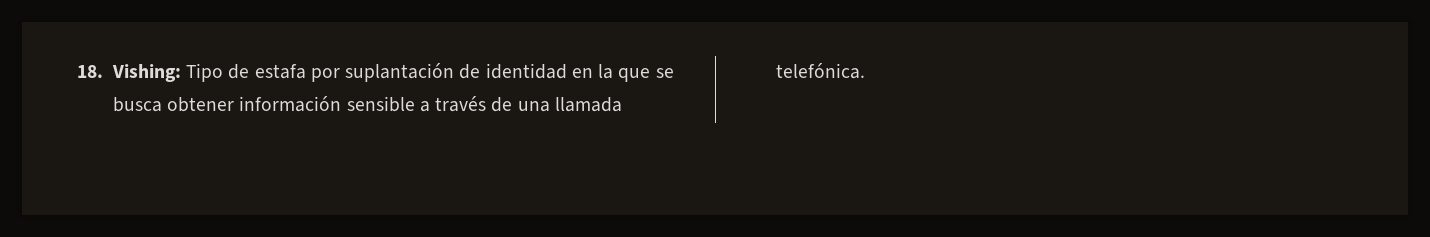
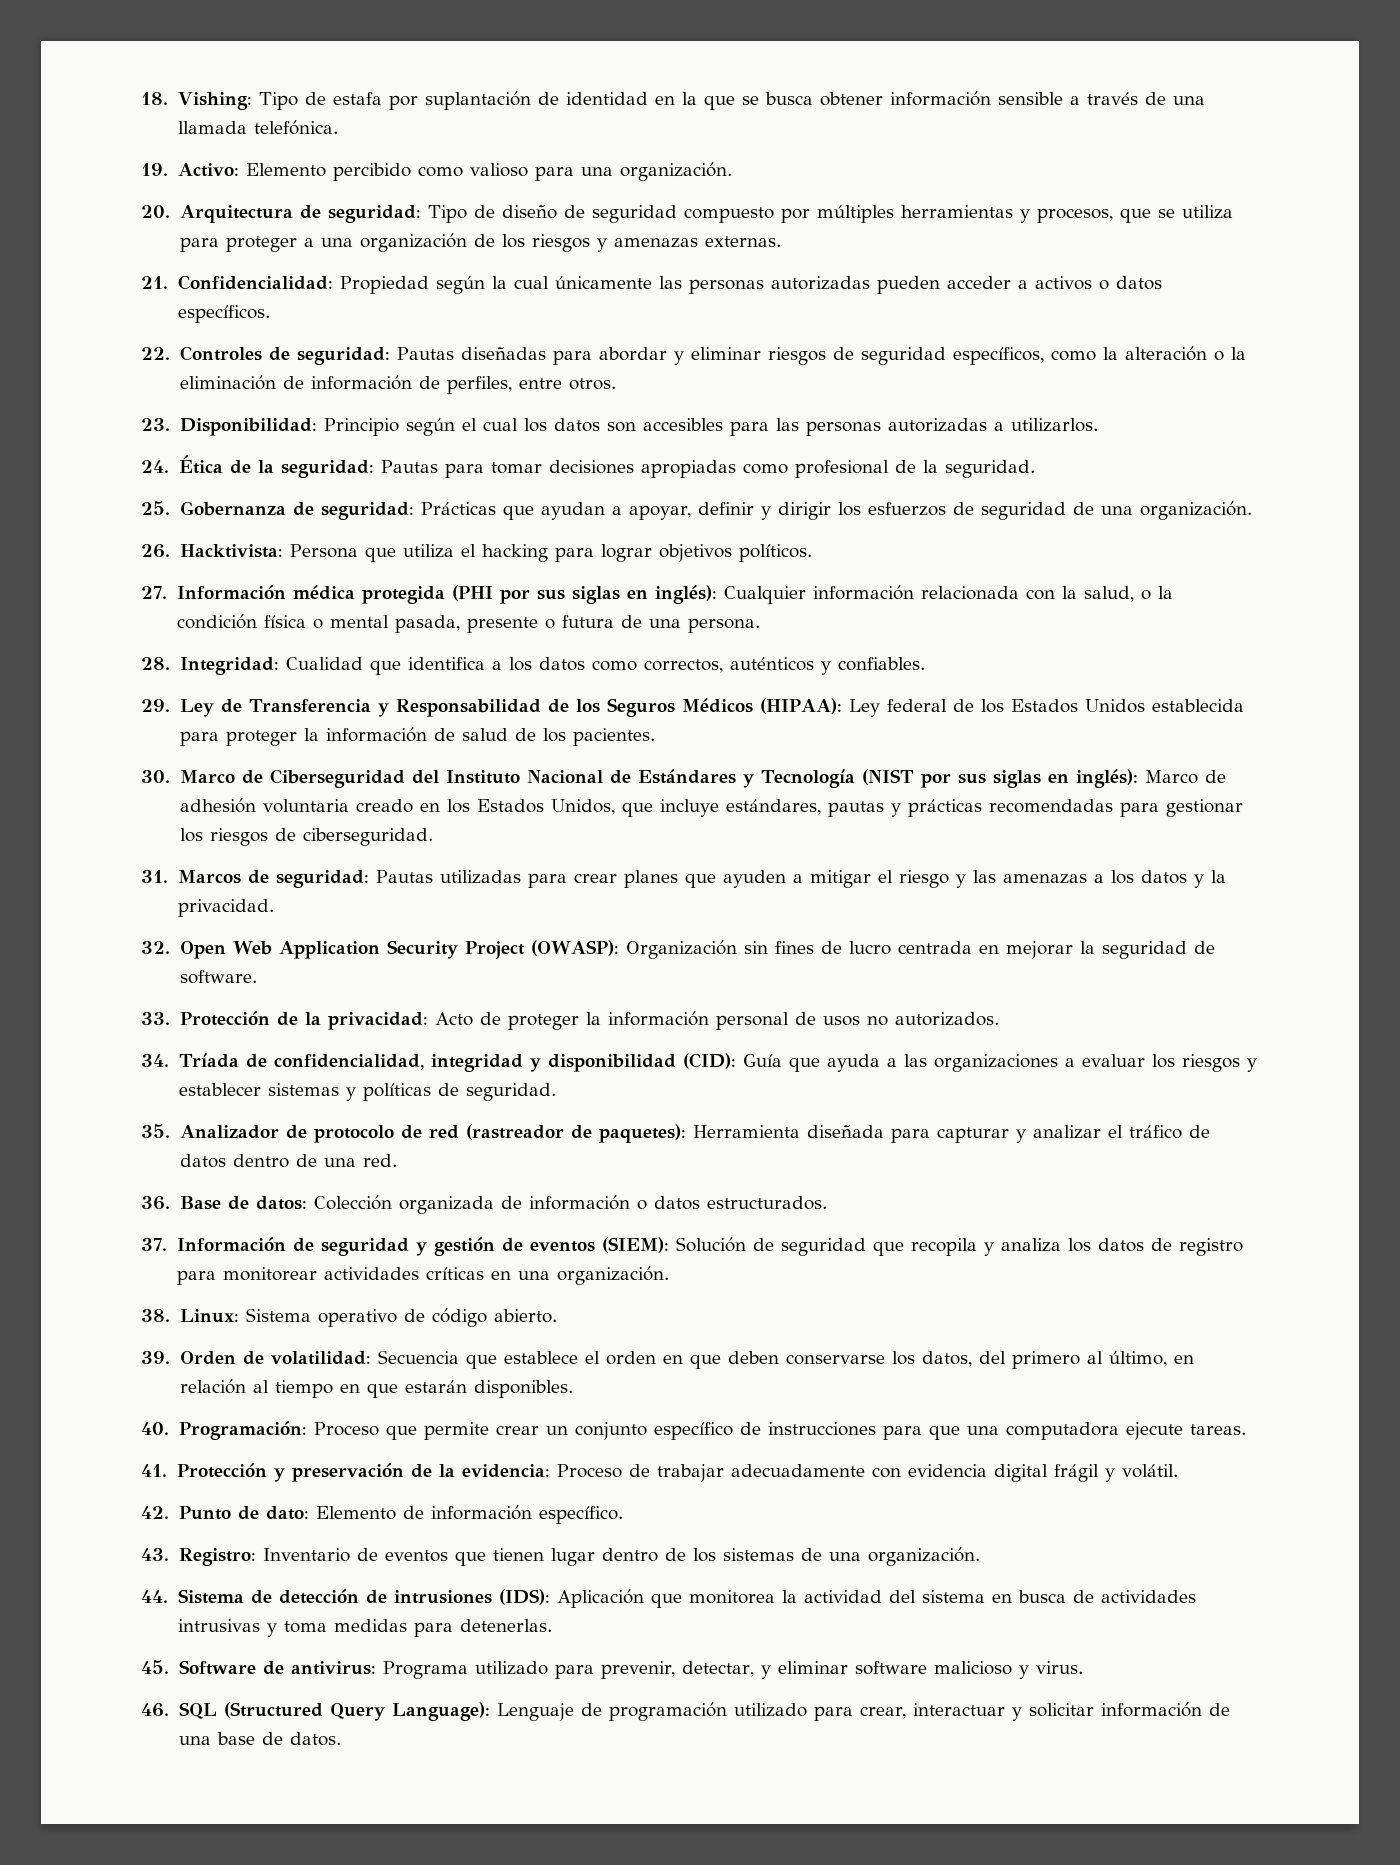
+ 19. Activo: Elemento percibido como valioso para una organización.
+ 20. Arquitectura de seguridad: Tipo de diseño de seguridad compuesto por múltiples herramientas y procesos, que se utiliza para proteger a una organización de los riesgos y amenazas externas.
+ 21. Confidencialidad: Propiedad según la cual únicamente las personas autorizadas pueden acceder a activos o datos específicos.
+ 22. Controles de seguridad: Pautas diseñadas para abordar y eliminar riesgos de seguridad específicos, como la alteración o la eliminación de información de perfiles, entre otros.
+ 23. Disponibilidad: Principio según el cual los datos son accesibles para las personas autorizadas a utilizarlos.
+ 24. Ética de la seguridad: Pautas para tomar decisiones apropiadas como profesional de la seguridad.
+ 25. Gobernanza de seguridad: Prácticas que ayudan a apoyar, definir y dirigir los esfuerzos de seguridad de una organización.
+ 26. Hacktivista: Persona que utiliza el hacking para lograr objetivos políticos.
+ 27. Información médica protegida (PHI por sus siglas en inglés): Cualquier información relacionada con la salud, o la condición física o mental pasada, presente o futura de una persona.
+ 28. Integridad: Cualidad que identifica a los datos como correctos, auténticos y confiables.
+ 29. Ley de Transferencia y Responsabilidad de los Seguros Médicos (HIPAA): Ley federal de los Estados Unidos establecida para proteger la información de salud de los pacientes.
+ 30. Marco de Ciberseguridad del Instituto Nacional de Estándares y Tecnología (NIST por sus siglas en inglés): Marco de adhesión voluntaria creado en los Estados Unidos, que incluye estándares, pautas y prácticas recomendadas para gestionar los riesgos de ciberseguridad.
+ 31. Marcos de seguridad: Pautas utilizadas para crear planes que ayuden a mitigar el riesgo y las amenazas a los datos y la privacidad.
+ 32. Open Web Application Security Project (OWASP): Organización sin fines de lucro centrada en mejorar la seguridad de software.
+ 33. Protección de la privacidad: Acto de proteger la información personal de usos no autorizados.
+ 34. Tríada de confidencialidad, integridad y disponibilidad (CID): Guía que ayuda a las organizaciones a evaluar los riesgos y establecer sistemas y políticas de seguridad.
+ 35. Analizador de protocolo de red (rastreador de paquetes): Herramienta diseñada para capturar y analizar el tráfico de datos dentro de una red.
+ 36. Base de datos: Colección organizada de información o datos estructurados.
+ 37. Información de seguridad y gestión de eventos (SIEM): Solución de seguridad que recopila y analiza los datos de registro para monitorear actividades críticas en una organización.
+ 38. Linux: Sistema operativo de código abierto.
+ 39. Orden de volatilidad: Secuencia que establece el orden en que deben conservarse los datos, del primero al último, en relación al tiempo en que estarán disponibles.
+ 40. Programación: Proceso que permite crear un conjunto específico de instrucciones para que una computadora ejecute tareas.
+ 41. Protección y preservación de la evidencia: Proceso de trabajar adecuadamente con evidencia digital frágil y volátil.
+ 42. Punto de dato: Elemento de información específico.
+ 43. Registro: Inventario de eventos que tienen lugar dentro de los sistemas de una organización.
+ 44. Sistema de detección de intrusiones (IDS): Aplicación que monitorea la actividad del sistema en busca de actividades intrusivas y toma medidas para detenerlas.
+ 45. Software de antivirus: Programa utilizado para prevenir, detectar, y eliminar software malicioso y virus.
+ 46. SQL (Structured Query Language): Lenguaje de programación utilizado para crear, interactuar y solicitar información de una base de datos.

